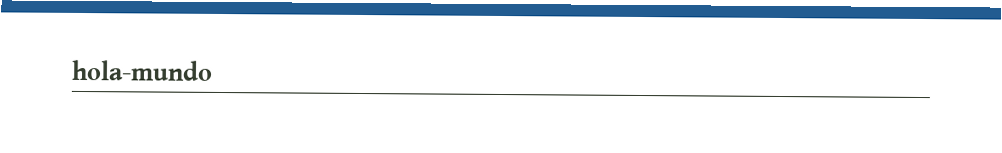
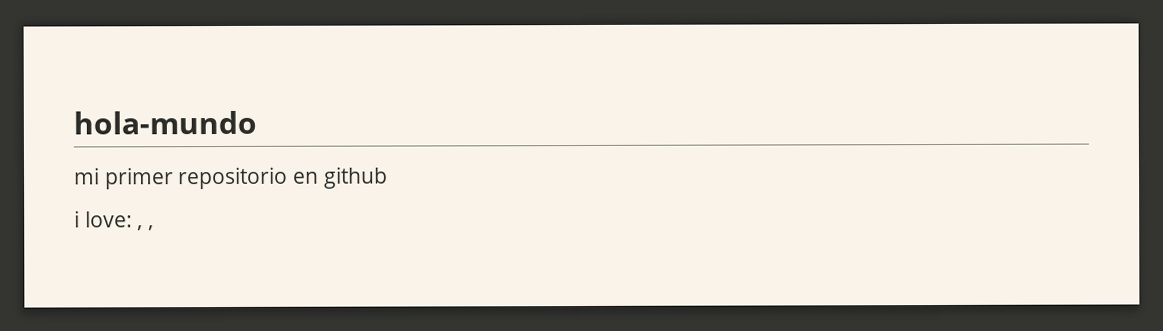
+ mi primer repositorio en github
+ i love: , ,

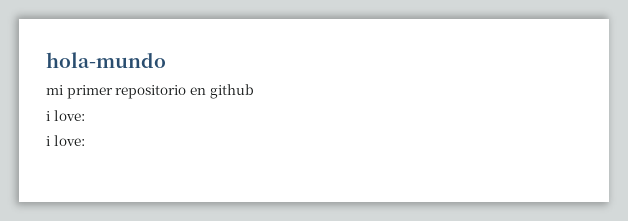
  mi primer repositorio en github
- i love: , ,
+ i love:
+ i love:

